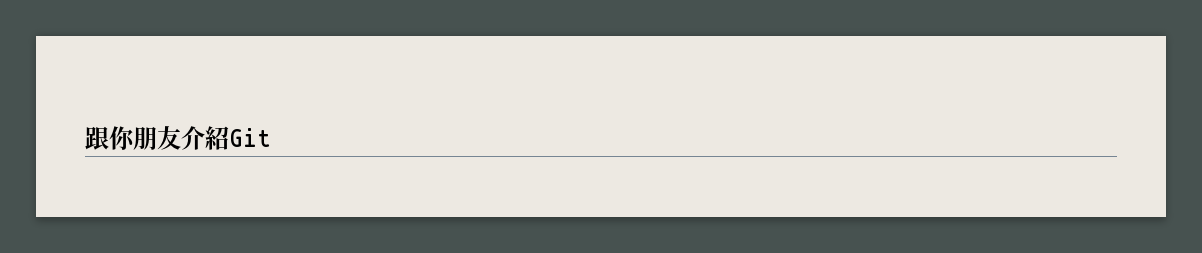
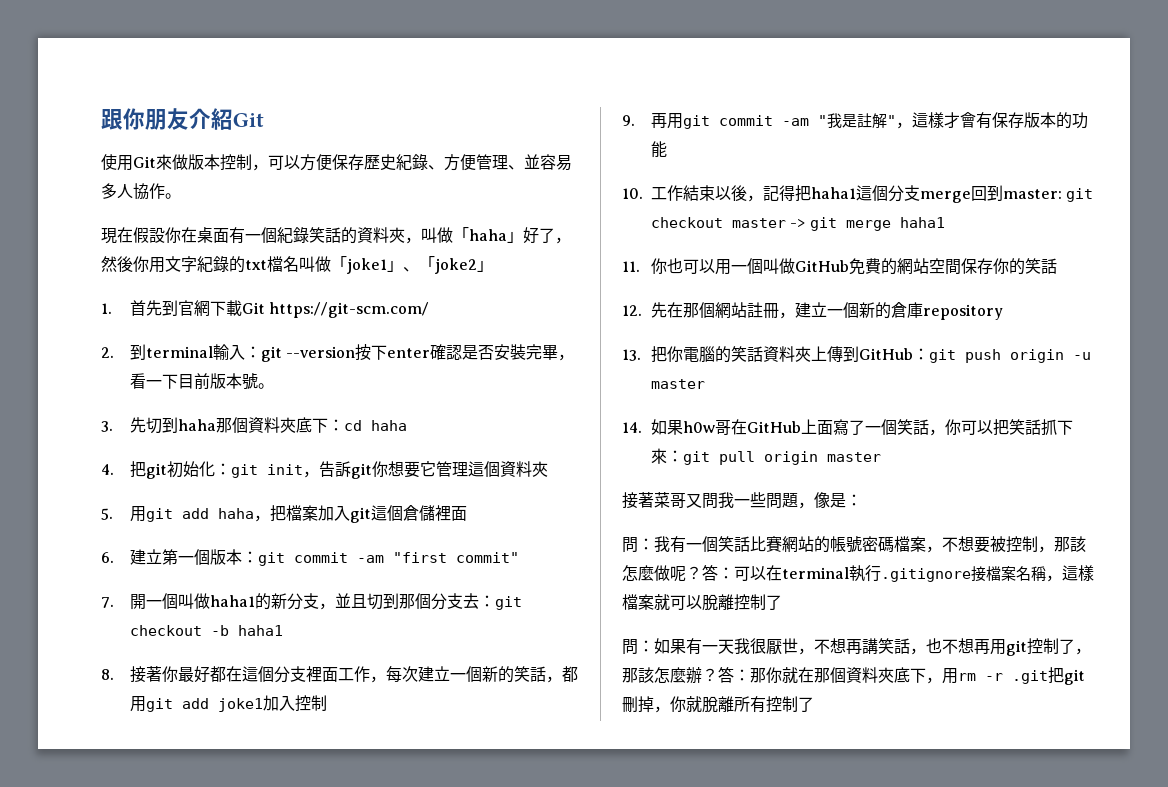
+ 使用Git來做版本控制，可以方便保存歷史紀錄、方便管理、並容易多人協作。
+ 現在假設你在桌面有一個紀錄笑話的資料夾，叫做「haha」好了，然後你用文字紀錄的txt檔名叫做「joke1」、「joke2」
+ 1.首先到官網下載Git https://git-scm.com/
+ 2.到terminal輸入：git --version按下enter確認是否安裝完畢，看一下目前版本號。
+ 3.先切到haha那個資料夾底下：cd haha
+ 4.把git初始化：git init，告訴git你想要它管理這個資料夾
+ 5.用git add haha，把檔案加入git這個倉儲裡面
+ 6.建立第一個版本：git commit -am "first commit"
+ 7.開一個叫做haha1的新分支，並且切到那個分支去：git checkout -b haha1
+ 8.接著你最好都在這個分支裡面工作，每次建立一個新的笑話，都用git add joke1加入控制
+ 9.再用git commit -am "我是註解"，這樣才會有保存版本的功能
+ 10.工作結束以後，記得把haha1這個分支merge回到master: git checkout master -> git merge haha1
+ 11.你也可以用一個叫做GitHub免費的網站空間保存你的笑話
+ 12.先在那個網站註冊，建立一個新的倉庫repository
+ 13.把你電腦的笑話資料夾上傳到GitHub：git push origin -u master
+ 14.如果h0w哥在GitHub上面寫了一個笑話，你可以把笑話抓下來：git pull origin master
+ 接著菜哥又問我一些問題，像是：
+ 問：我有一個笑話比賽網站的帳號密碼檔案，不想要被控制，那該怎麼做呢？答：可以在terminal執行.gitignore接檔案名稱，這樣檔案就可以脫離控制了
+ 問：如果有一天我很厭世，不想再講笑話，也不想再用git控制了，那該怎麼辦？答：那你就在那個資料夾底下，用rm -r .git把git刪掉，你就脫離所有控制了

